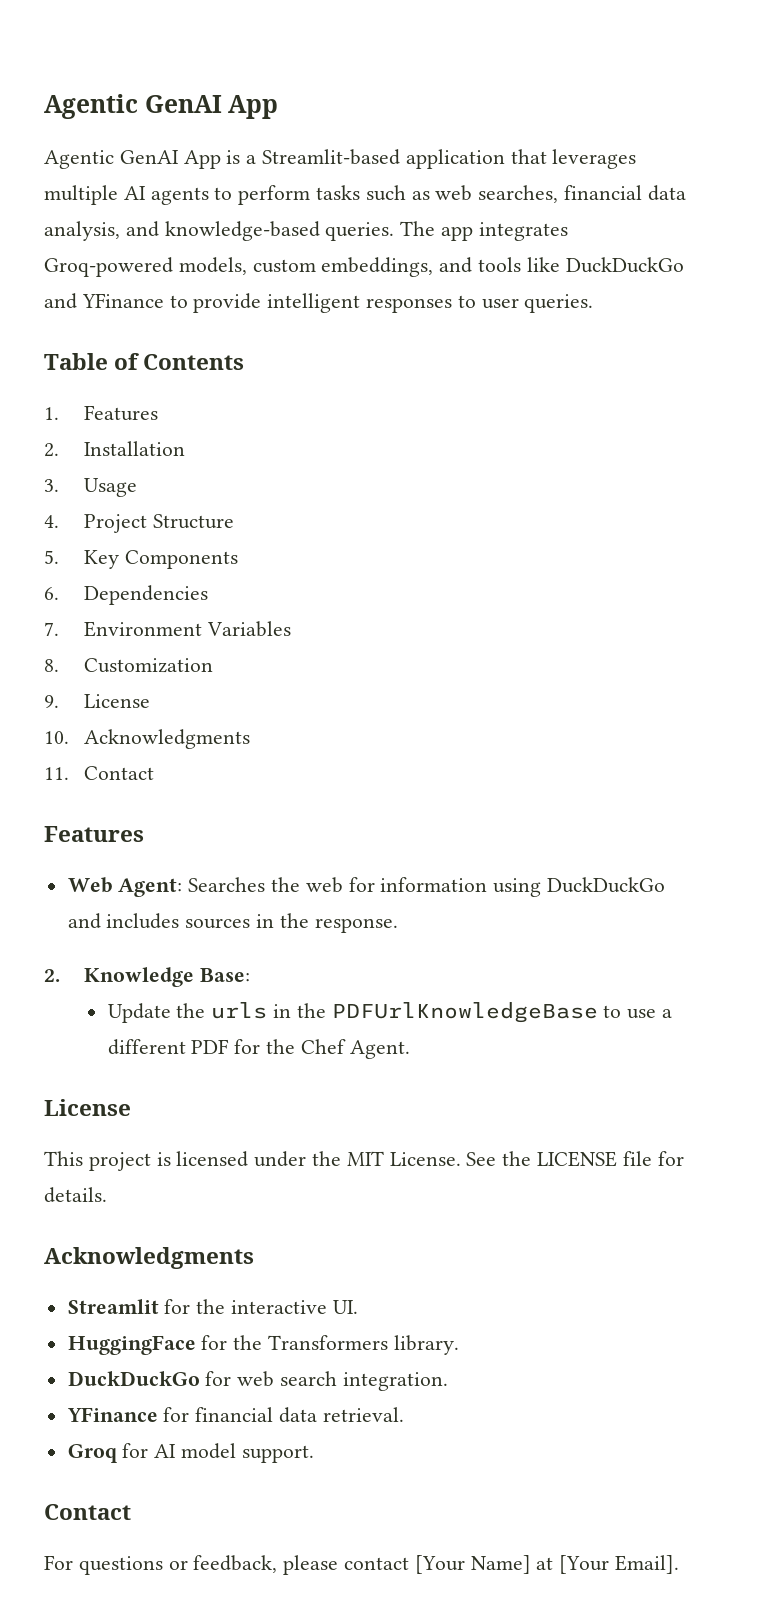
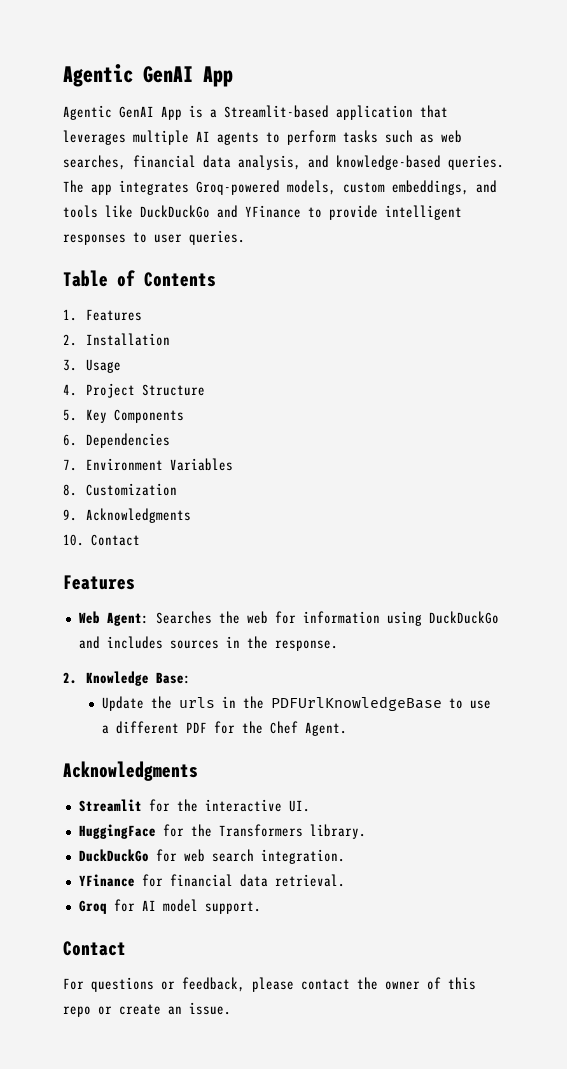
- 9. License
- 10. Acknowledgments
- 11. Contact
+ 9. Acknowledgments
+ 10. Contact
  Update the urls in the PDFUrlKnowledgeBase to use a different PDF for the Chef Agent.
- License
- This project is licensed under the MIT License. See the LICENSE file for details.
- For questions or feedback, please contact [Your Name] at [Your Email].
+ For questions or feedback, please contact the owner of this repo or create an issue.

